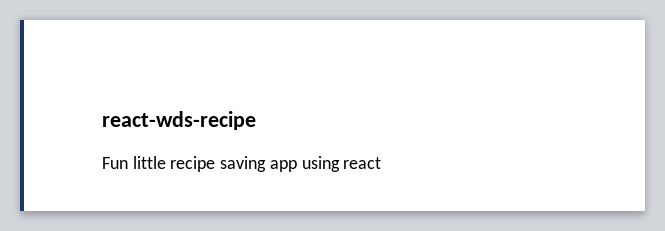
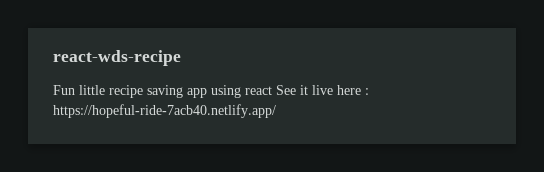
- Fun little recipe saving app using react
+ Fun little recipe saving app using react See it live here : https://hopeful-ride-7acb40.netlify.app/

